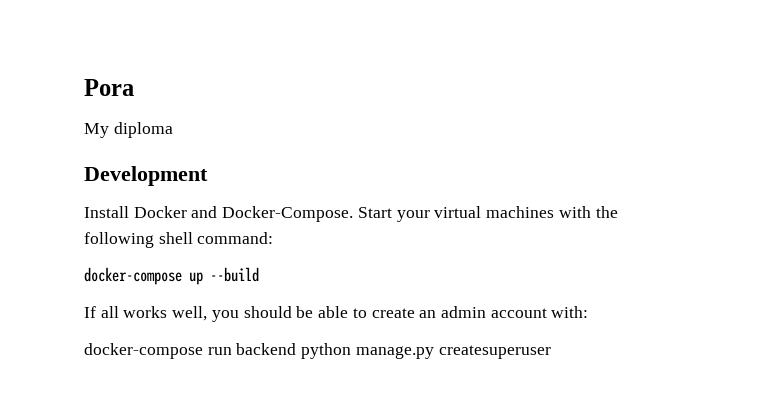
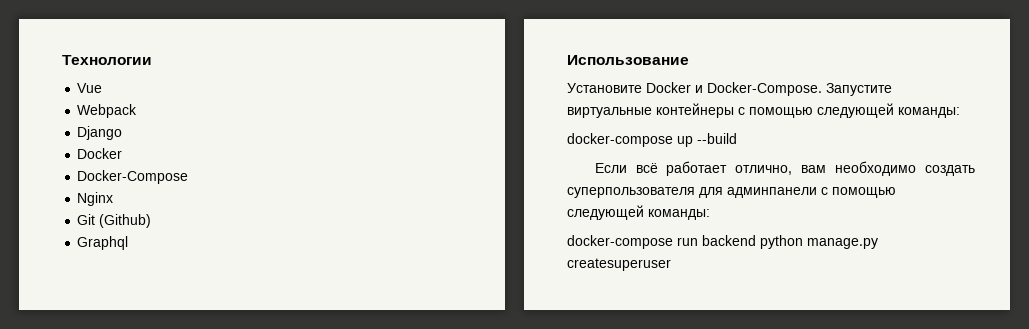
- Pora
- My diploma
- Development
- Install Docker and Docker-Compose. Start your virtual machines with the following shell command:
+ Технологии
+ Vue
+ Webpack
+ Django
+ Docker
+ Docker-Compose
+ Nginx
+ Git (Github)
+ Graphql
+ Использование
+ Установите Docker и Docker-Compose. Запустите виртуальные контейнеры с помощью следующей команды:
  docker-compose up --build
- If all works well, you should be able to create an admin account with:
+ Если всё работает отлично, вам необходимо создать суперпользователя для админпанели с помощью следующей команды:

